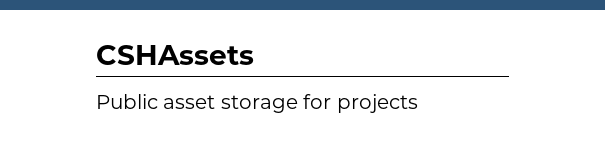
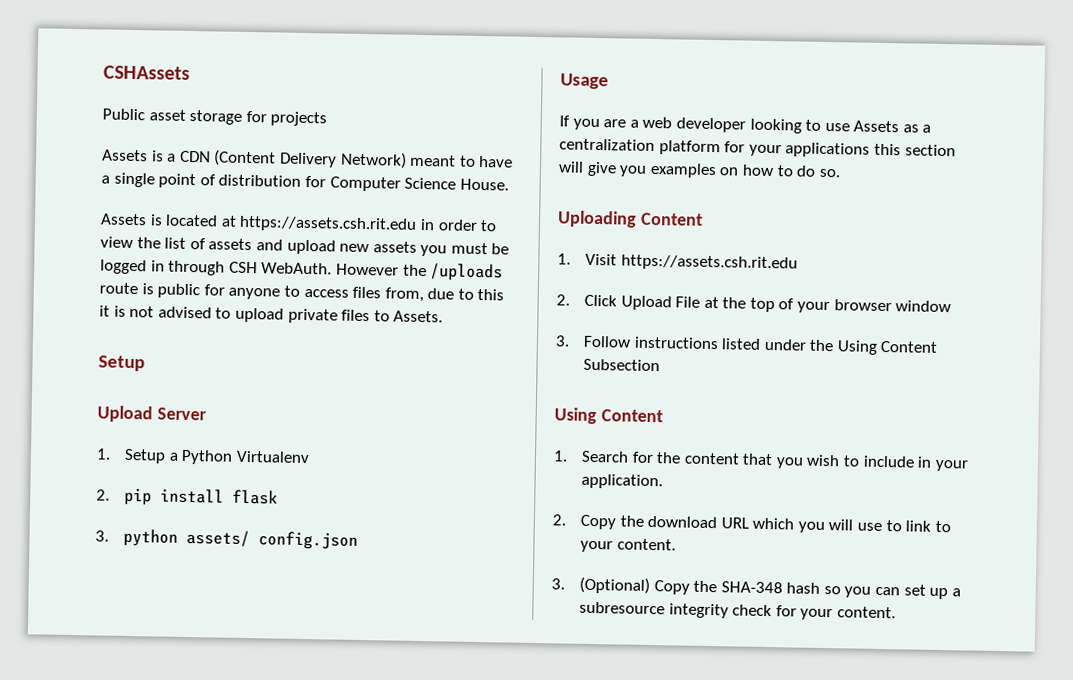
+ Assets is a CDN (Content Delivery Network) meant to have a single point of distribution for Computer Science House.
+ Assets is located at https://assets.csh.rit.edu in order to view the list of assets and upload new assets you must be logged in through CSH WebAuth. However the /uploads route is public for anyone to access files from, due to this it is not advised to upload private files to Assets.
+ Setup
+ Upload Server
+ 1. Setup a Python Virtualenv
+ 2. pip install flask
+ 3. python assets/ config.json
+ Usage
+ If you are a web developer looking to use Assets as a centralization platform for your applications this section will give you examples on how to do so.
+ Uploading Content
+ 1. Visit https://assets.csh.rit.edu
+ 2. Click Upload File at the top of your browser window
+ 3. Follow instructions listed under the Using Content Subsection
+ Using Content
+ 1. Search for the content that you wish to include in your application.
+ 2. Copy the download URL which you will use to link to your content.
+ 3. (Optional) Copy the SHA-348 hash so you can set up a subresource integrity check for your content.

